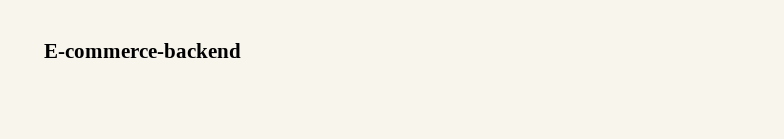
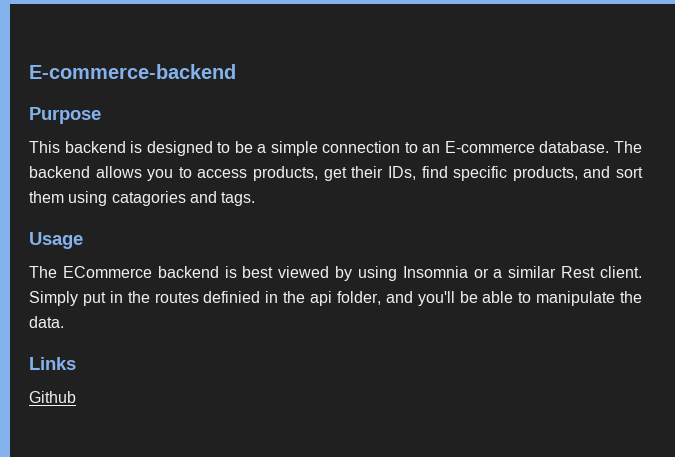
+ Purpose
+ This backend is designed to be a simple connection to an E-commerce database. The backend allows you to access products, get their IDs, find specific products, and sort them using catagories and tags.
+ Usage
+ The ECommerce backend is best viewed by using Insomnia or a similar Rest client. Simply put in the routes definied in the api folder, and you'll be able to manipulate the data.
+ Links
+ Github

